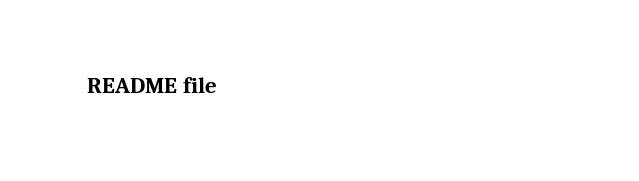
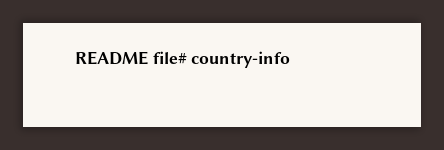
- README file
+ README file# country-info

